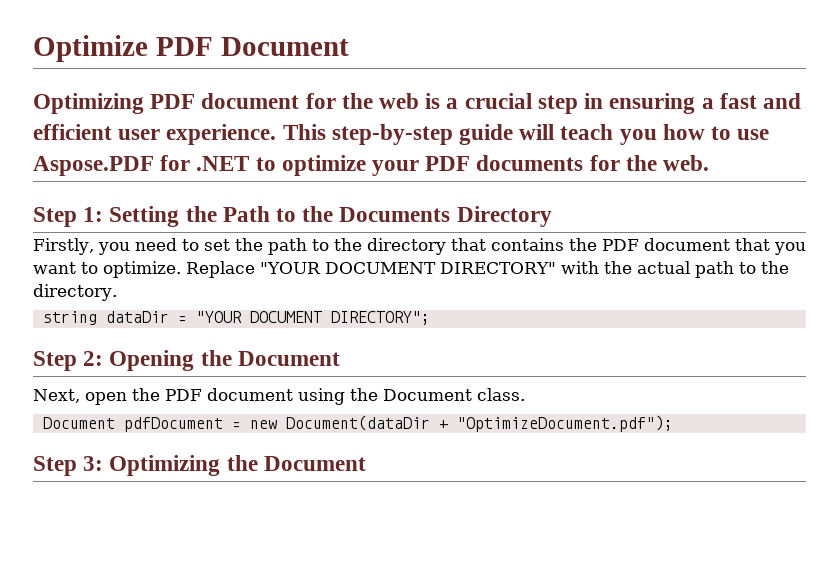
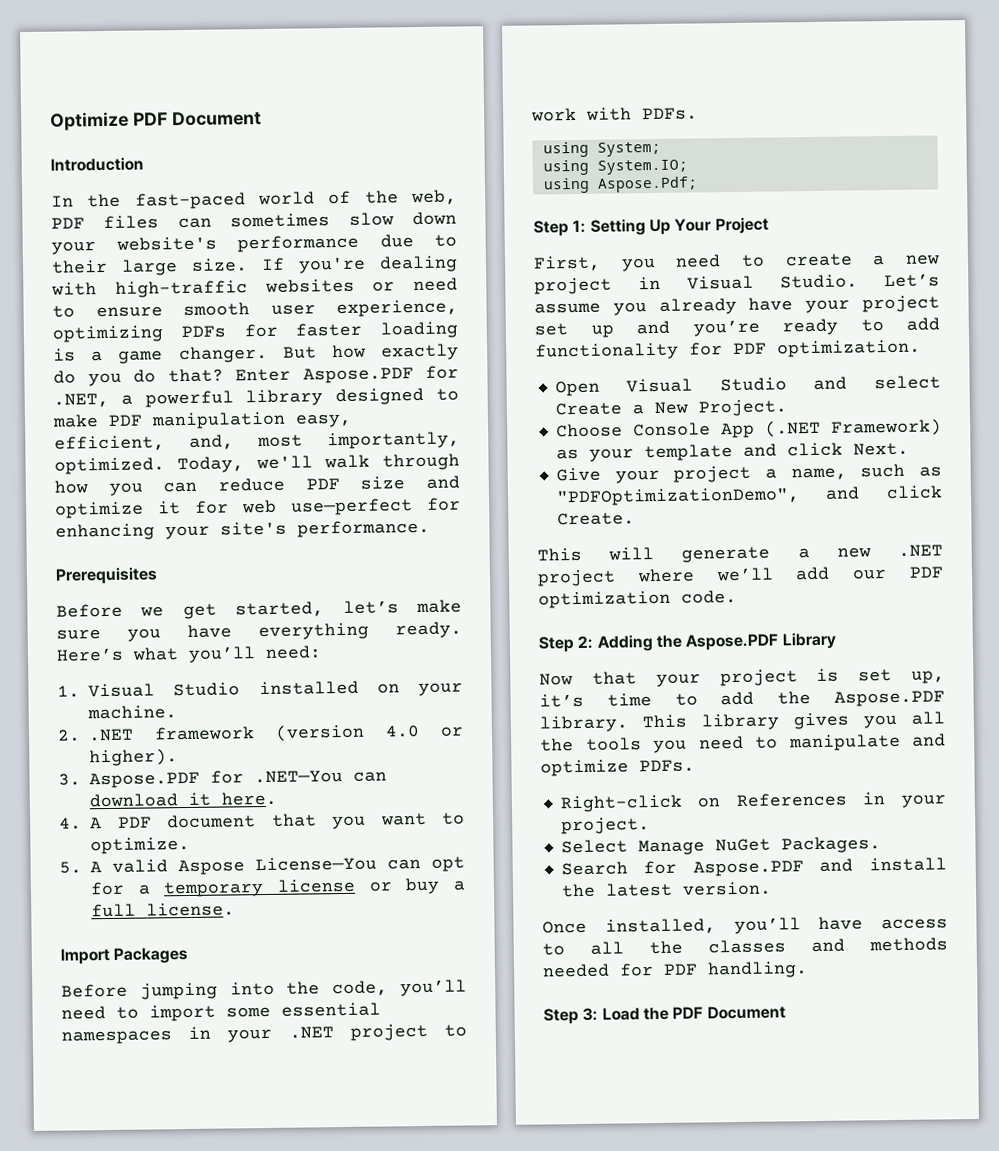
- Optimizing PDF document for the web is a crucial step in ensuring a fast and efficient user experience. This step-by-step guide will teach you how to use Aspose.PDF for .NET to optimize your PDF documents for the web.
- Step 1: Setting the Path to the Documents Directory
- Firstly, you need to set the path to the directory that contains the PDF document that you want to optimize. Replace "YOUR DOCUMENT DIRECTORY" with the actual path to the directory.
- string dataDir = "YOUR DOCUMENT DIRECTORY";
- Step 2: Opening the Document
- Next, open the PDF document using the Document class.
- Document pdfDocument = new Document(dataDir + "OptimizeDocument.pdf");
+ Introduction
+ In the fast-paced world of the web, PDF files can sometimes slow down your website's performance due to their large size. If you're dealing with high-traffic websites or need to ensure smooth user experience, optimizing PDFs for faster loading is a game changer. But how exactly do you do that? Enter Aspose.PDF for .NET, a powerful library designed to make PDF manipulation easy, efficient, and, most importantly, optimized. Today, we'll walk through how you can reduce PDF size and optimize it for web use—perfect for enhancing your site's performance.
+ Prerequisites
+ Before we get started, let’s make sure you have everything ready. Here’s what you’ll need:
+ 1. Visual Studio installed on your machine.
+ 2. .NET framework (version 4.0 or higher).
+ 3. Aspose.PDF for .NET—You can download it here.
+ 4. A PDF document that you want to optimize.
+ 5. A valid Aspose License—You can opt for a temporary license or buy a full license.
+ Import Packages
+ Before jumping into the code, you’ll need to import some essential namespaces in your .NET project to work with PDFs.
+ using System;
+ using System.IO;
+ using Aspose.Pdf;
+ Step 1: Setting Up Your Project
+ First, you need to create a new project in Visual Studio. Let’s assume you already have your project set up and you’re ready to add functionality for PDF optimization.
+ Open Visual Studio and select Create a New Project.
+ Choose Console App (.NET Framework) as your template and click Next.
+ Give your project a name, such as "PDFOptimizationDemo", and click Create.
+ This will generate a new .NET project where we’ll add our PDF optimization code.
+ Step 2: Adding the Aspose.PDF Library
+ Now that your project is set up, it’s time to add the Aspose.PDF library. This library gives you all the tools you need to manipulate and optimize PDFs.
+ Right-click on References in your project.
+ Select Manage NuGet Packages.
+ Search for Aspose.PDF and install the latest version.
+ Once installed, you’ll have access to all the classes and methods needed for PDF handling.
- Step 3: Optimizing the Document
+ Step 3: Load the PDF Document

